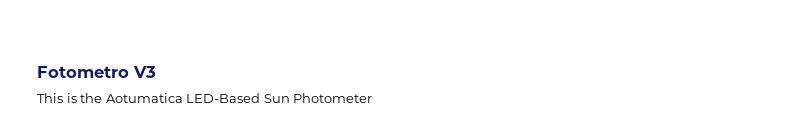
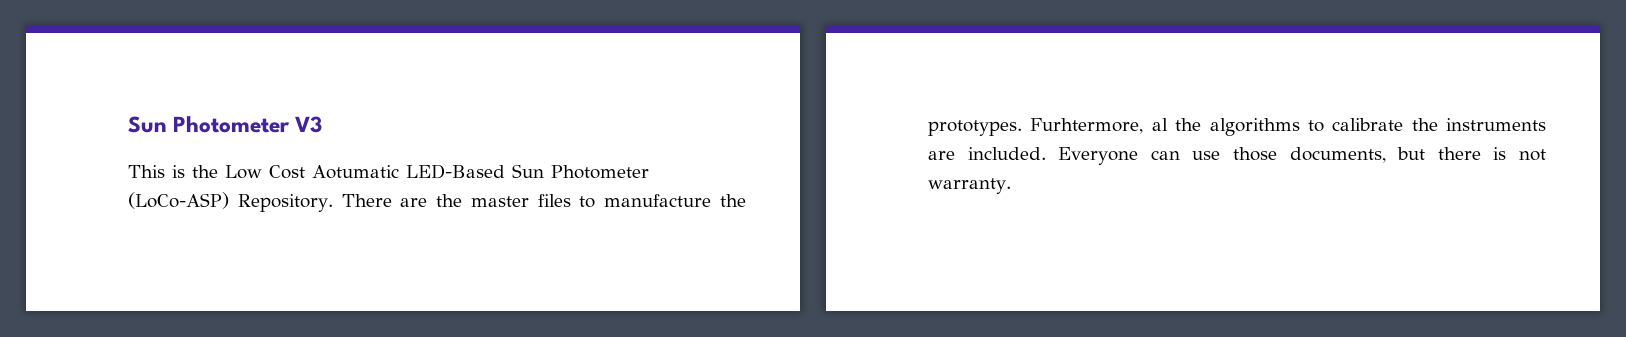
- Fotometro V3
+ Sun Photometer V3
- This is the Aotumatica LED-Based Sun Photometer
+ This is the Low Cost Aotumatic LED-Based Sun Photometer (LoCo-ASP) Repository. There are the master files to manufacture the prototypes. Furhtermore, al the algorithms to calibrate the instruments are included. Everyone can use those documents, but there is not warranty.

